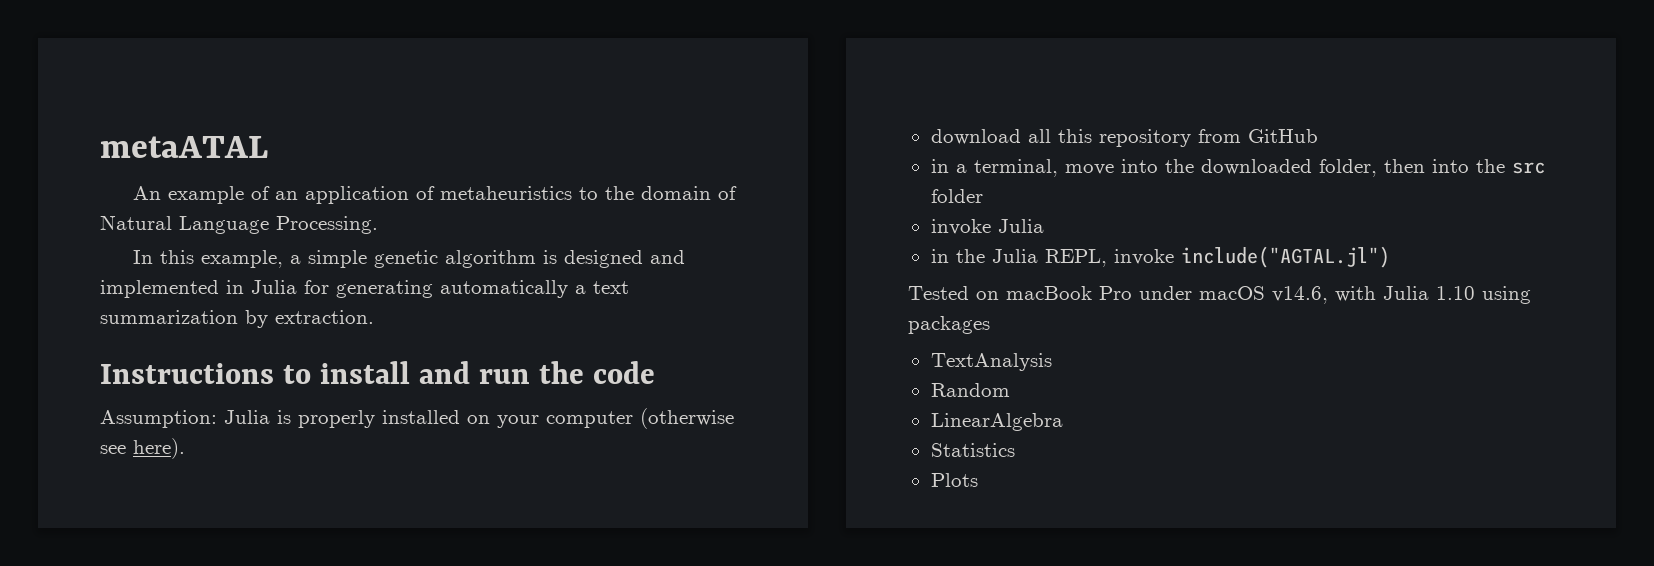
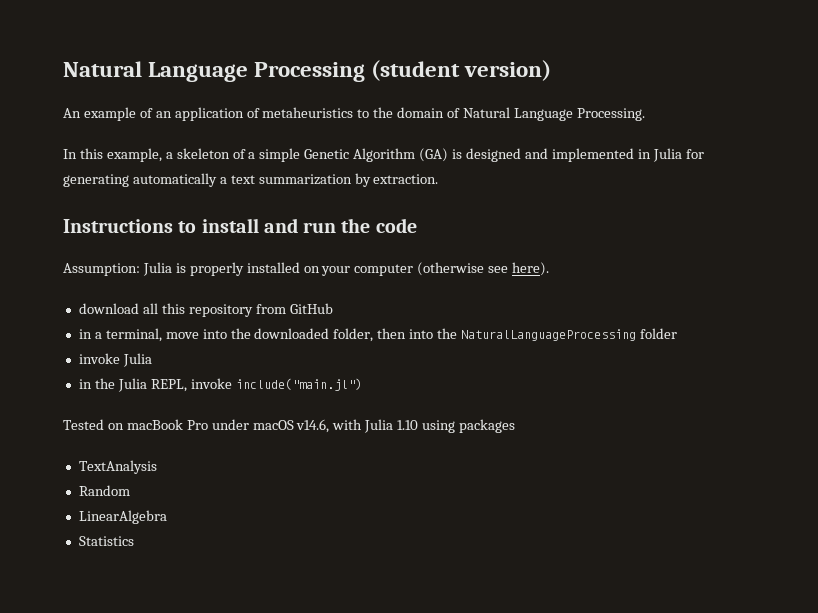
- metaATAL
+ Natural Language Processing (student version)
- In this example, a simple genetic algorithm is designed and implemented in Julia for generating automatically a text summarization by extraction.
+ In this example, a skeleton of a simple Genetic Algorithm (GA) is designed and implemented in Julia for generating automatically a text summarization by extraction.
- in a terminal, move into the downloaded folder, then into the src folder
+ in a terminal, move into the downloaded folder, then into the NaturalLanguageProcessing folder
- in the Julia REPL, invoke include("AGTAL.jl")
+ in the Julia REPL, invoke include("main.jl")
- Plots

